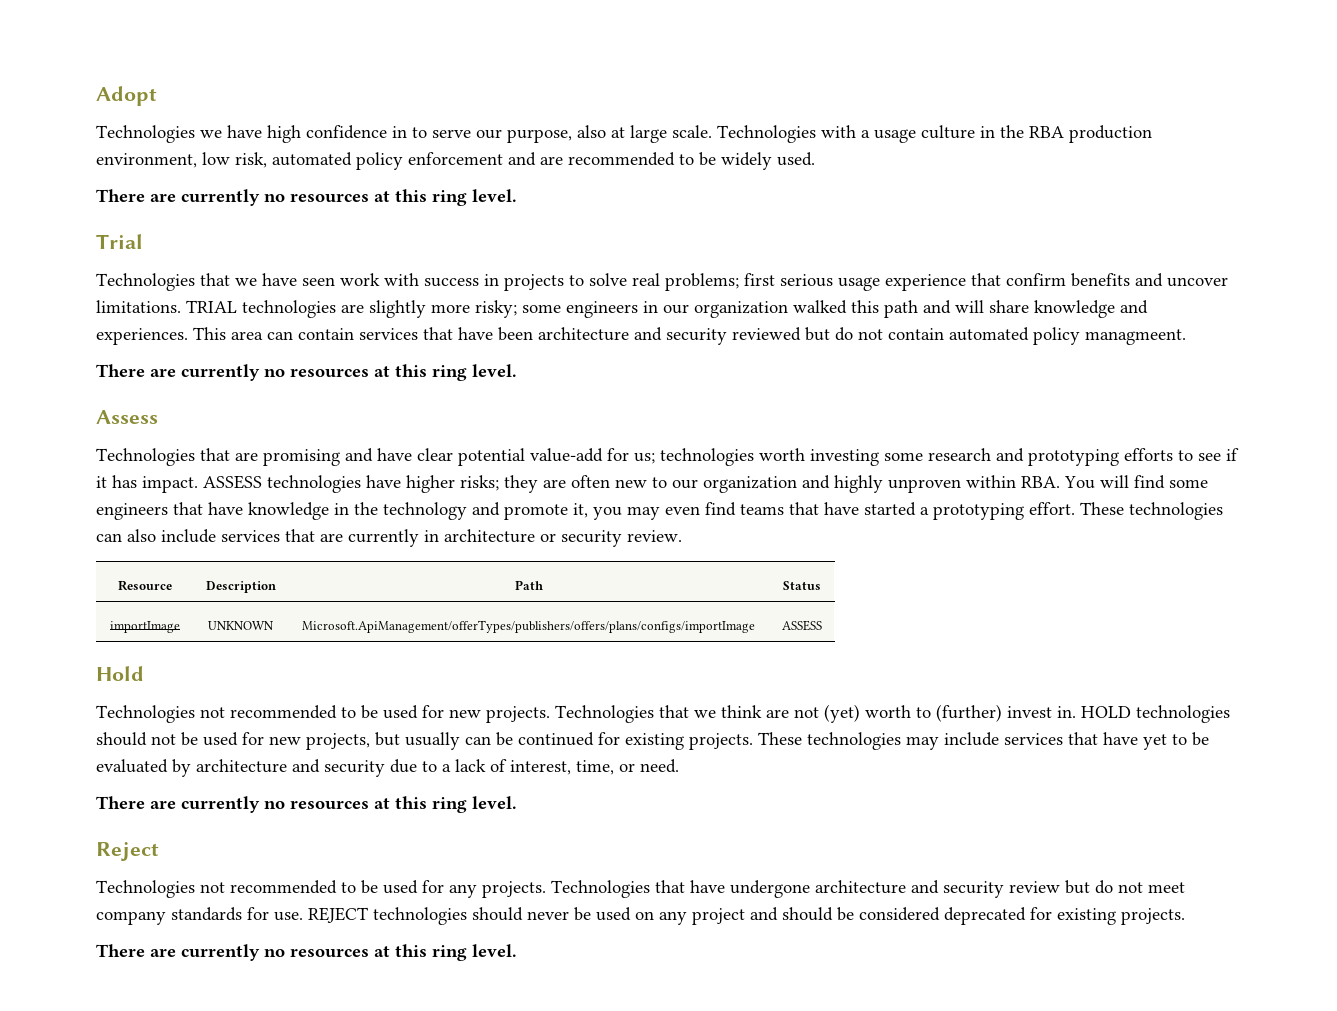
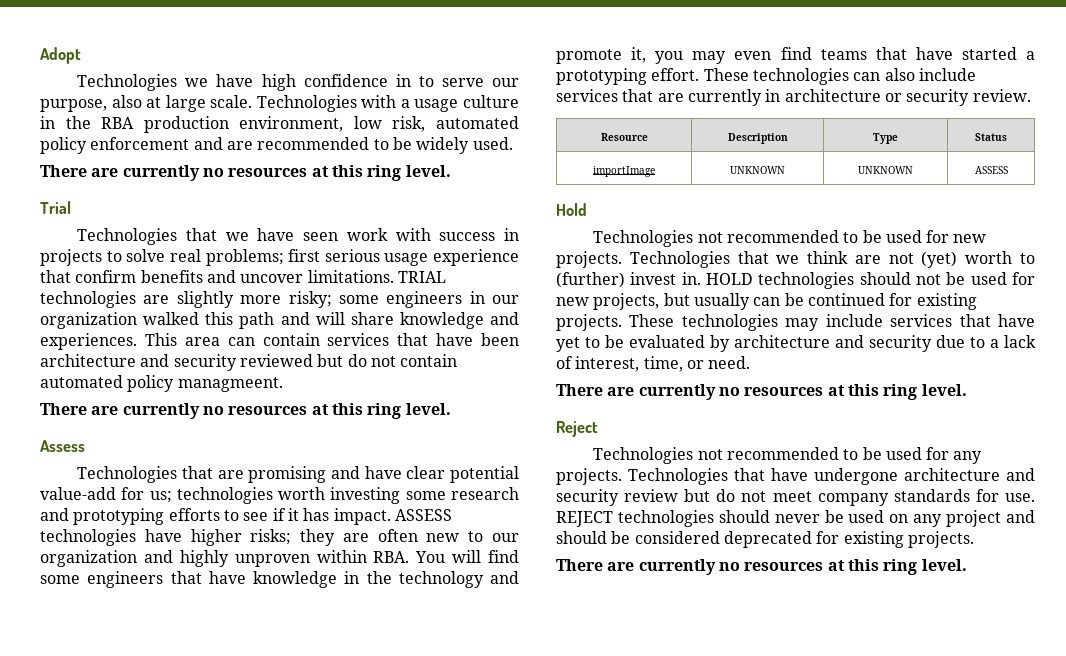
- Resource | Description | Path | Status
+ Resource | Description | Type | Status
- importImage | UNKNOWN | Microsoft.ApiManagement/offerTypes/publishers/offers/plans/configs/importImage | ASSESS
+ importImage | UNKNOWN | UNKNOWN | ASSESS

